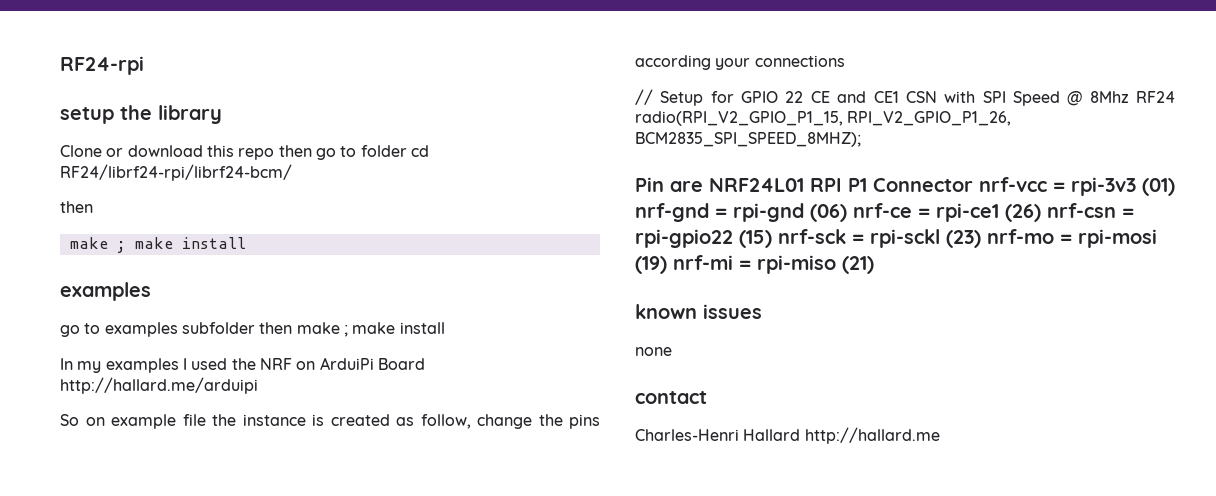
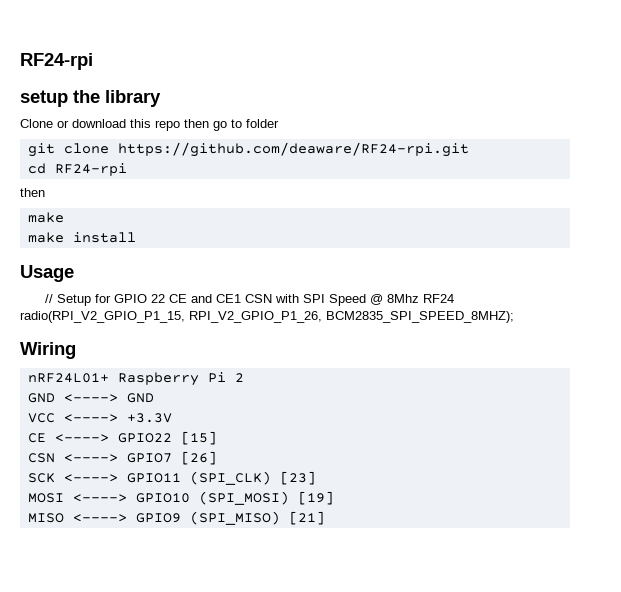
- Clone or download this repo then go to folder cd RF24/librf24-rpi/librf24-bcm/
+ Clone or download this repo then go to folder
+ git clone https://github.com/deaware/RF24-rpi.git
+ cd RF24-rpi
  then
- make ; make install
- examples
- go to examples subfolder then make ; make install
- In my examples I used the NRF on ArduiPi Board http://hallard.me/arduipi
- So on example file the instance is created as follow, change the pins according your connections
+ make
+ make install
+ Usage
- Pin are NRF24L01 RPI P1 Connector nrf-vcc = rpi-3v3 (01) nrf-gnd = rpi-gnd (06) nrf-ce = rpi-ce1 (26) nrf-csn = rpi-gpio22 (15) nrf-sck = rpi-sckl (23) nrf-mo = rpi-mosi (19) nrf-mi = rpi-miso (21)
- known issues
- none
- contact
- Charles-Henri Hallard http://hallard.me
+ Wiring
+ nRF24L01+ Raspberry Pi 2
+ GND <----> GND
+ VCC <----> +3.3V
+ CE <----> GPIO22 [15]
+ CSN <----> GPIO7 [26]
+ SCK <----> GPIO11 (SPI_CLK) [23]
+ MOSI <----> GPIO10 (SPI_MOSI) [19]
+ MISO <----> GPIO9 (SPI_MISO) [21]

